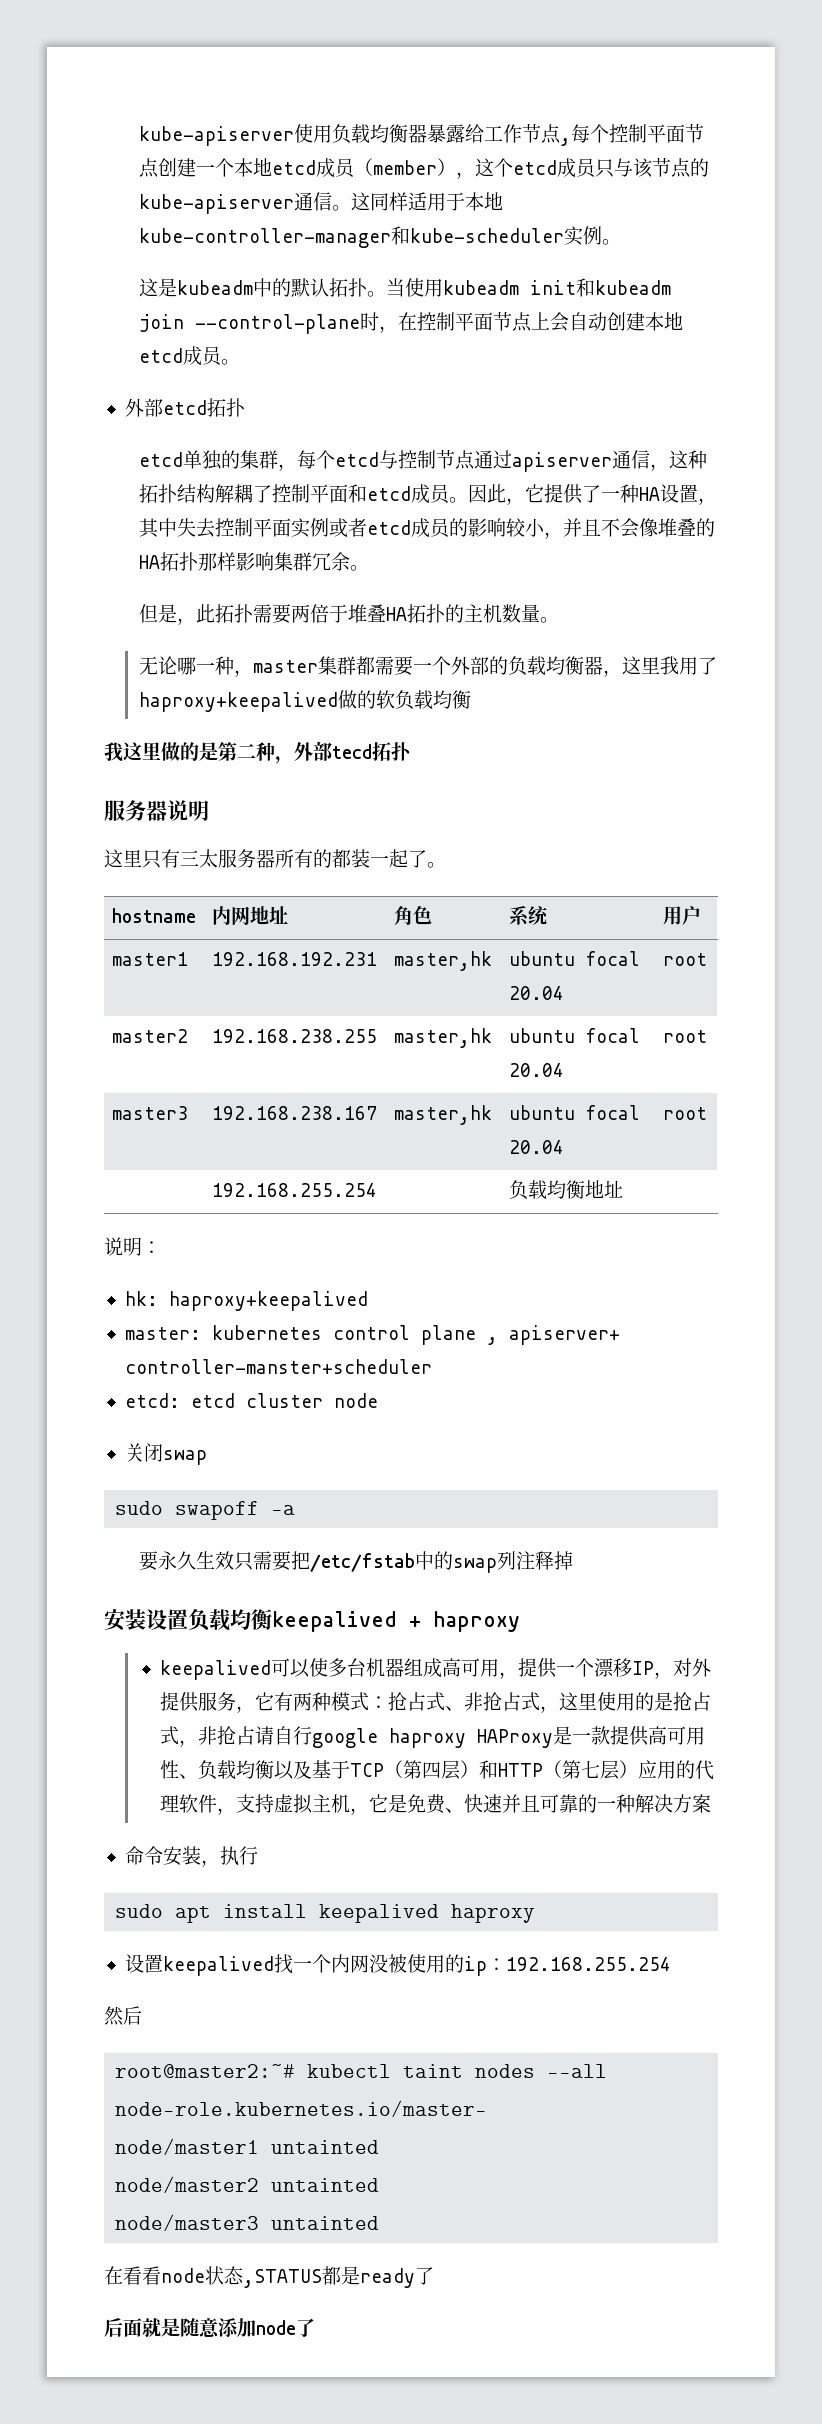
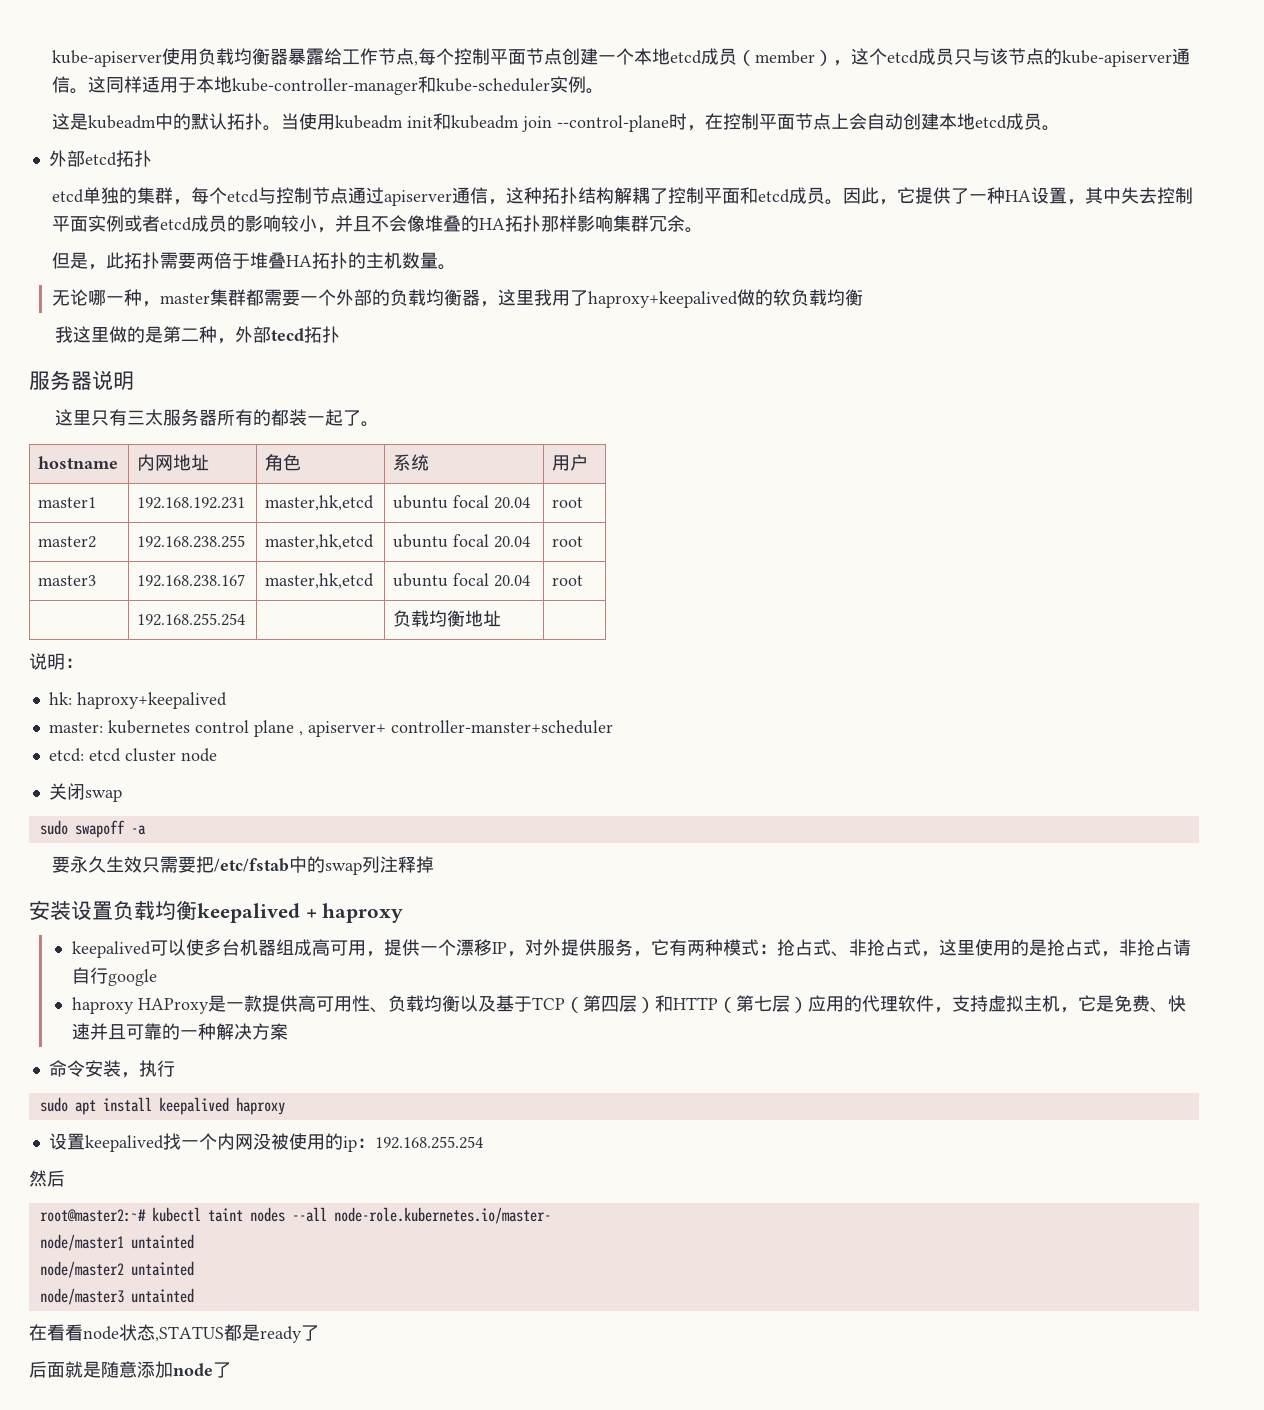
- master1 | 192.168.192.231 | master,hk | ubuntu focal 20.04 | root
+ master1 | 192.168.192.231 | master,hk,etcd | ubuntu focal 20.04 | root
- master2 | 192.168.238.255 | master,hk | ubuntu focal 20.04 | root
+ master2 | 192.168.238.255 | master,hk,etcd | ubuntu focal 20.04 | root
- master3 | 192.168.238.167 | master,hk | ubuntu focal 20.04 | root
+ master3 | 192.168.238.167 | master,hk,etcd | ubuntu focal 20.04 | root
- 抢占式、非抢占式，这里使用的是抢占式，非抢占请自行google haproxy HAProxy是一款提供高可用性、负载均衡以及基于TCP（第四层）和HTTP（第七层）应用的代理软件，支持虚拟主机，它是免费、快速并且可靠的一种解决方案
+ 抢占式、非抢占式，这里使用的是抢占式，非抢占请自行google
+ haproxy HAProxy是一款提供高可用性、负载均衡以及基于TCP（第四层）和HTTP（第七层）应用的代理软件，支持虚拟主机，它是免费、快速并且可靠的一种解决方案

